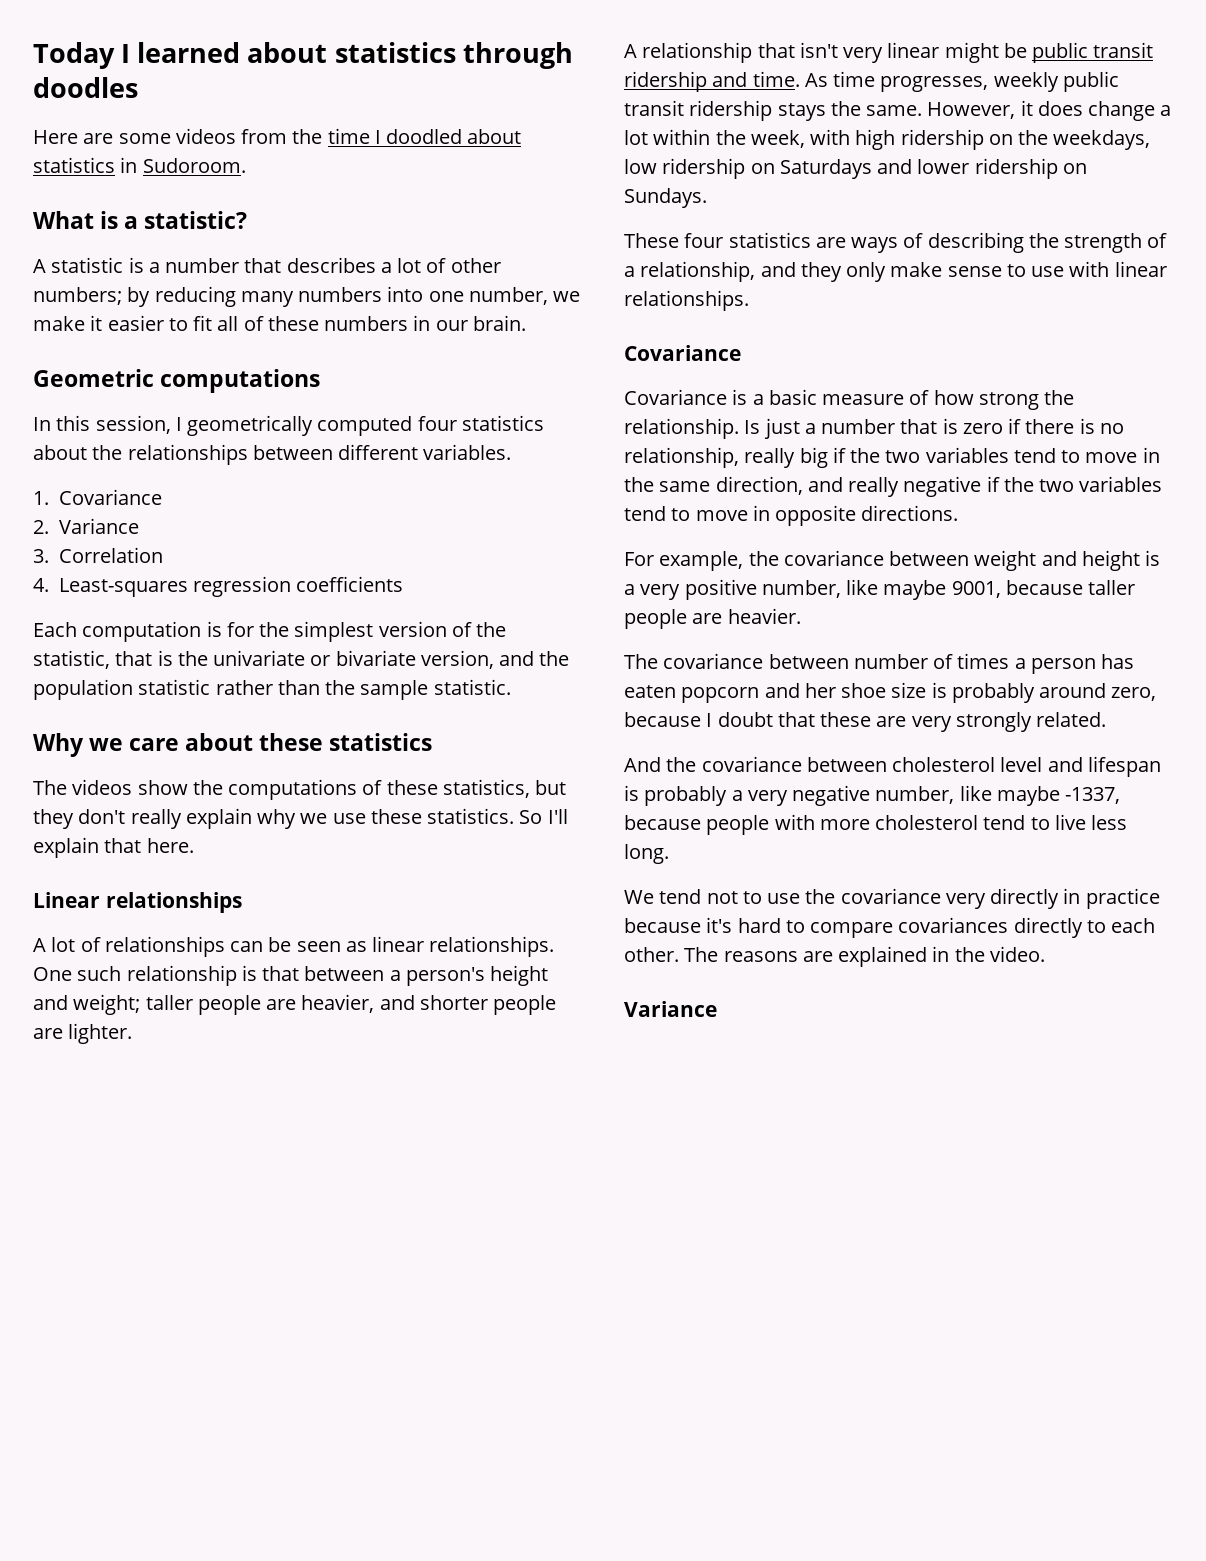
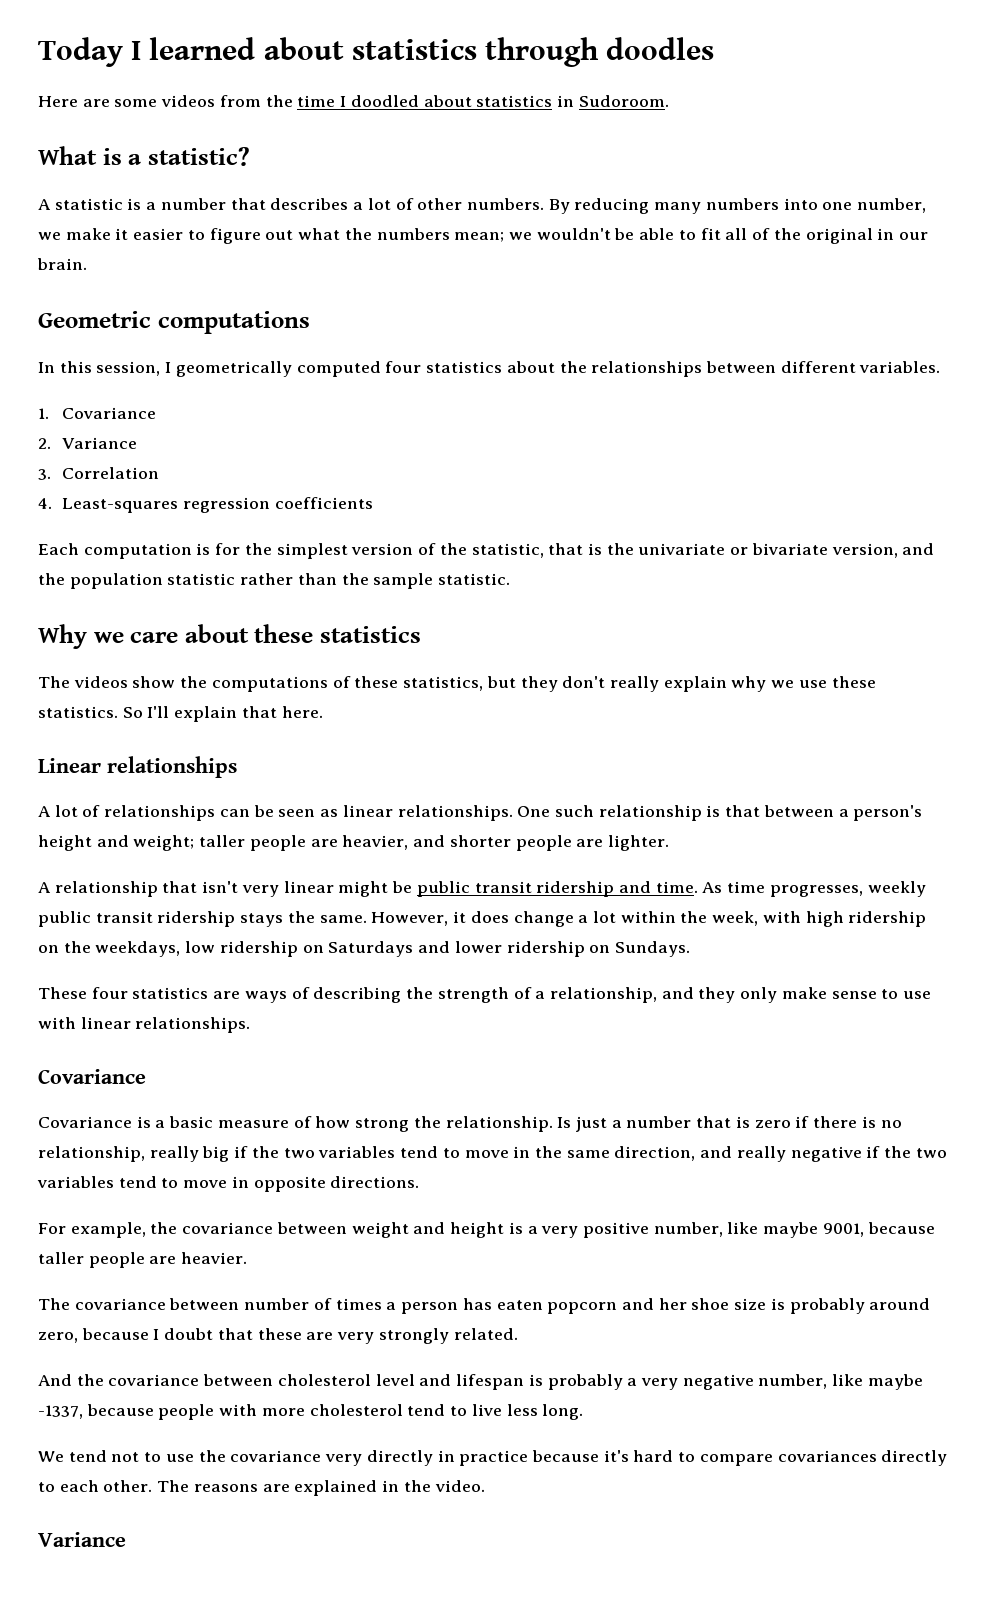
- A statistic is a number that describes a lot of other numbers; by reducing many numbers into one number, we make it easier to fit all of these numbers in our brain.
+ A statistic is a number that describes a lot of other numbers. By reducing many numbers into one number, we make it easier to figure out what the numbers mean; we wouldn't be able to fit all of the original in our brain.

